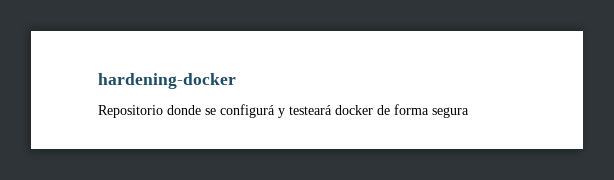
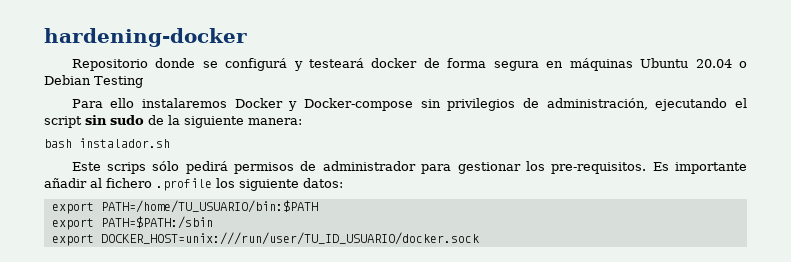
- Repositorio donde se configurá y testeará docker de forma segura
+ Repositorio donde se configurá y testeará docker de forma segura en máquinas Ubuntu 20.04 o Debian Testing
+ Para ello instalaremos Docker y Docker-compose sin privilegios de administración, ejecutando el script sin sudo de la siguiente manera:
+ bash instalador.sh
+ Este scrips sólo pedirá permisos de administrador para gestionar los pre-requisitos. Es importante añadir al fichero .profile los siguiente datos:
+ export PATH=/home/TU_USUARIO/bin:$PATH
+ export PATH=$PATH:/sbin
+ export DOCKER_HOST=unix:///run/user/TU_ID_USUARIO/docker.sock

